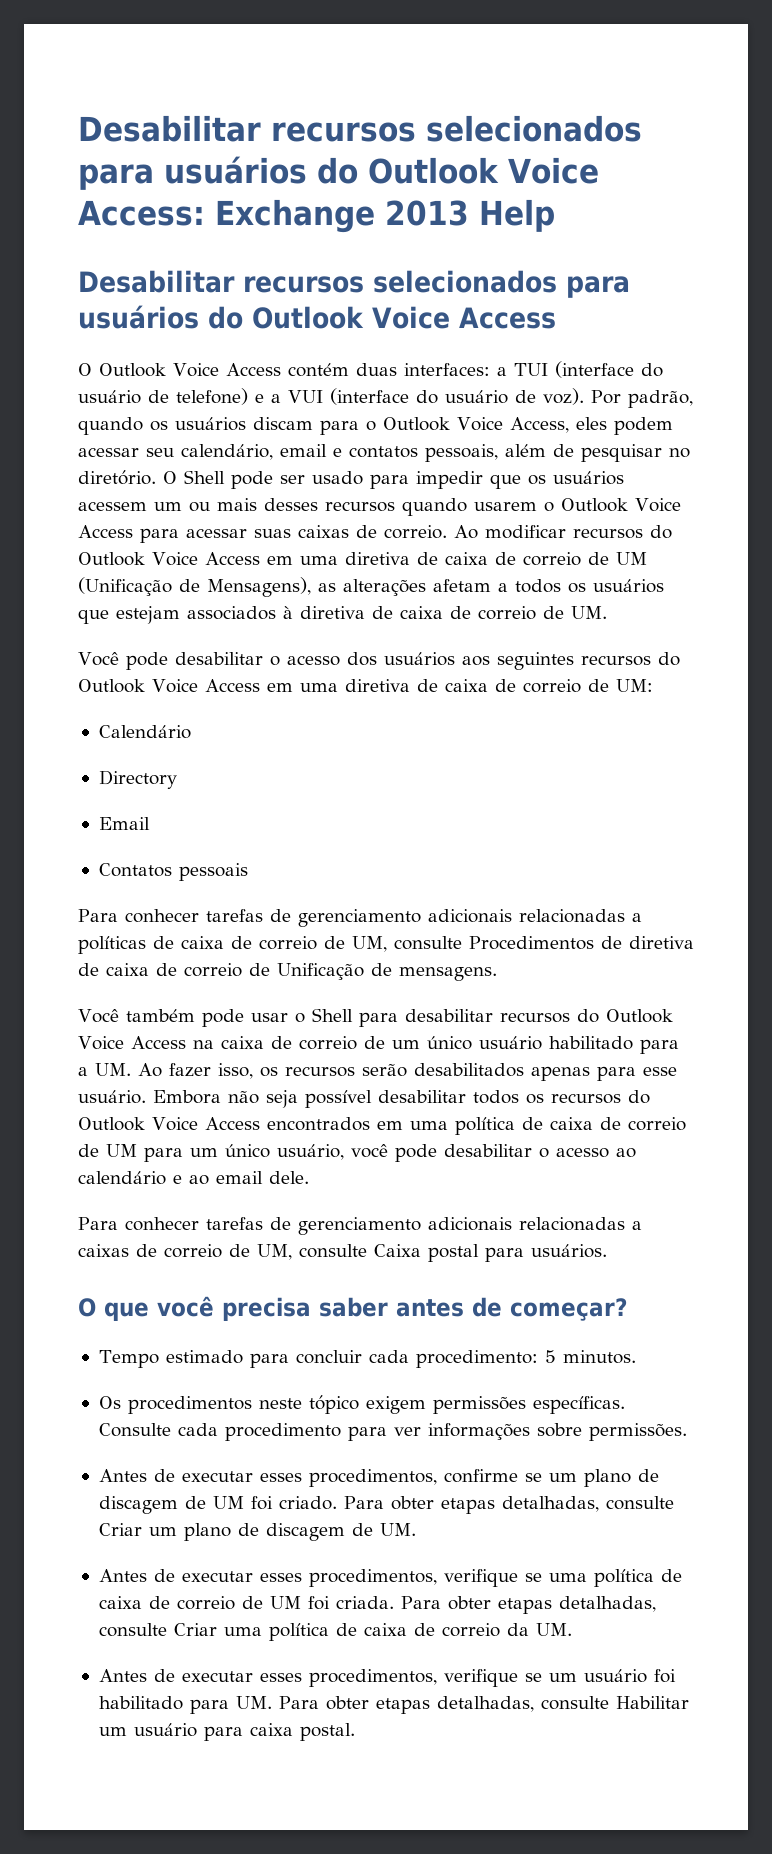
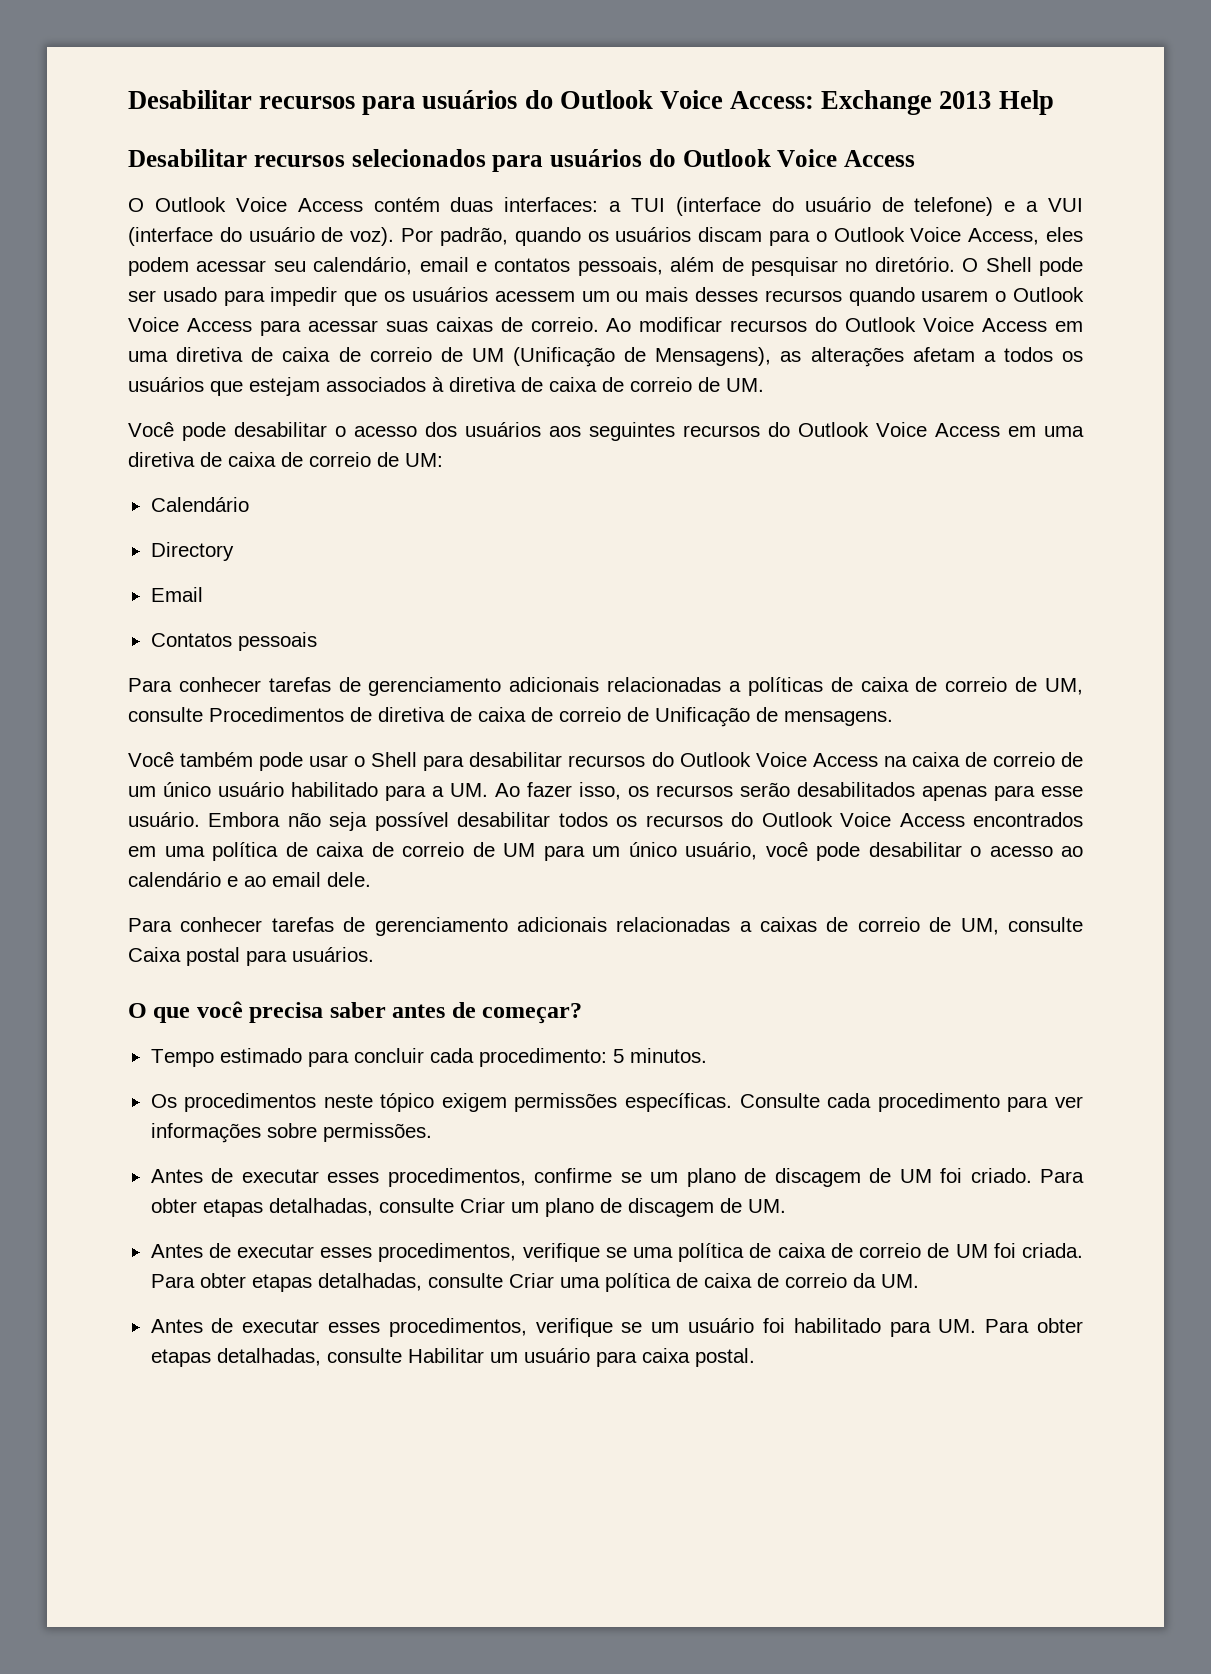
- Desabilitar recursos selecionados para usuários do Outlook Voice Access: Exchange 2013 Help
+ Desabilitar recursos para usuários do Outlook Voice Access: Exchange 2013 Help

